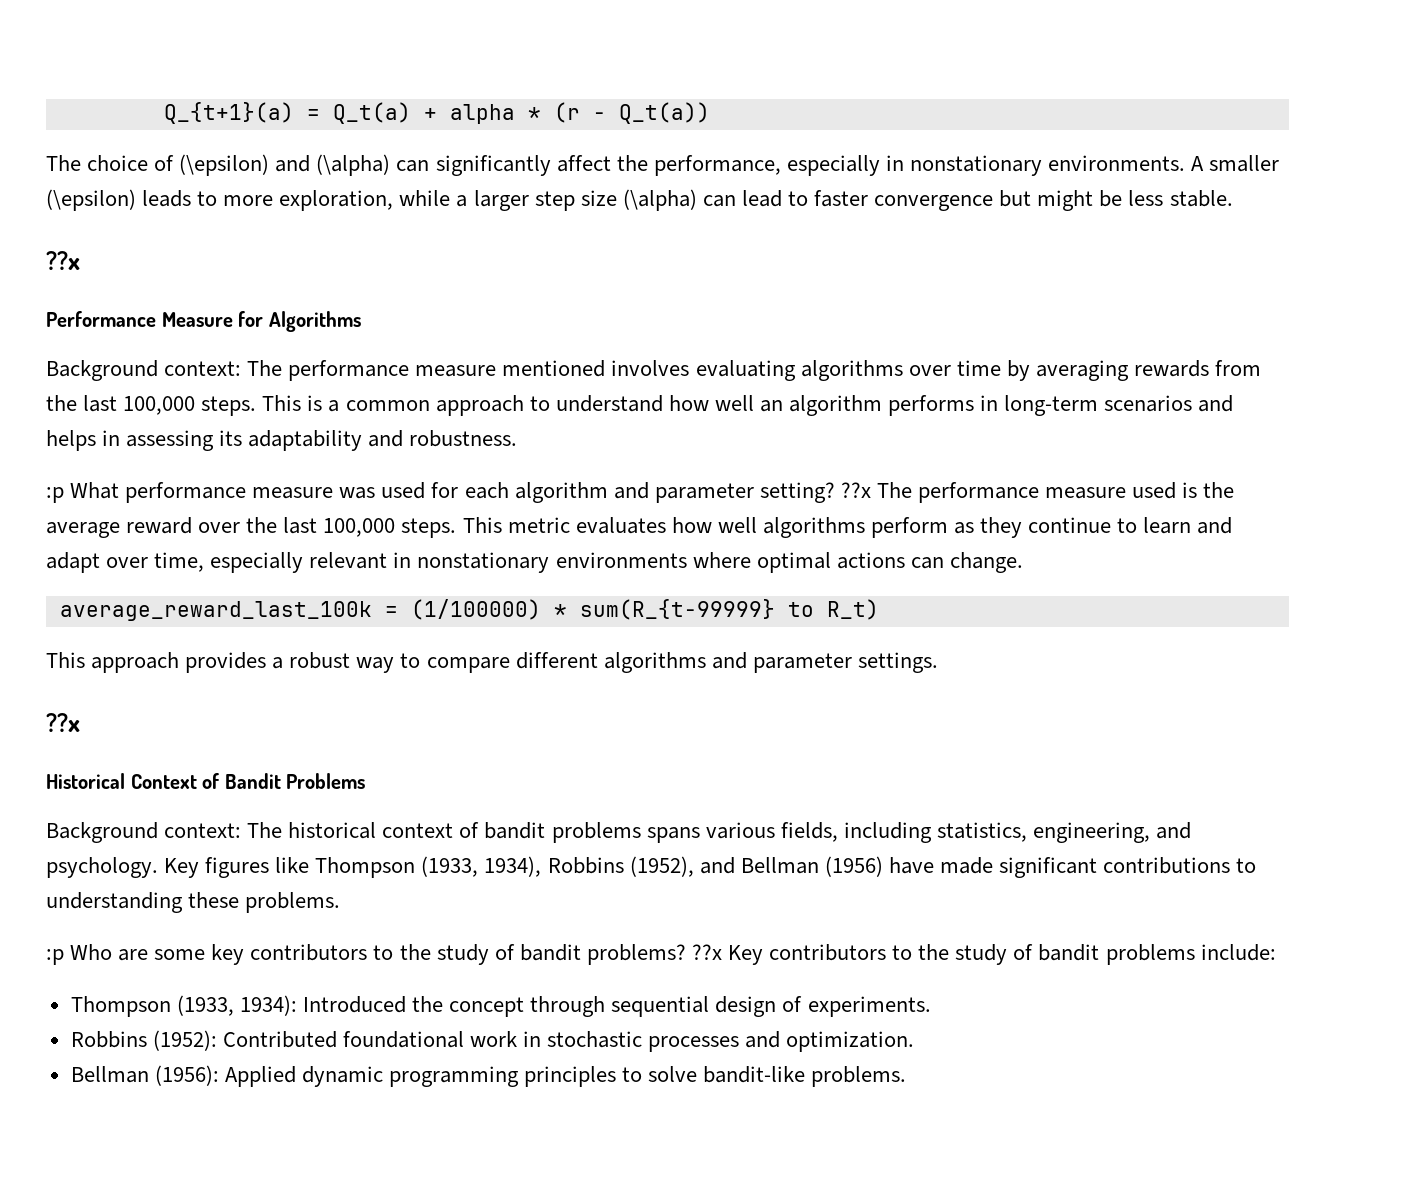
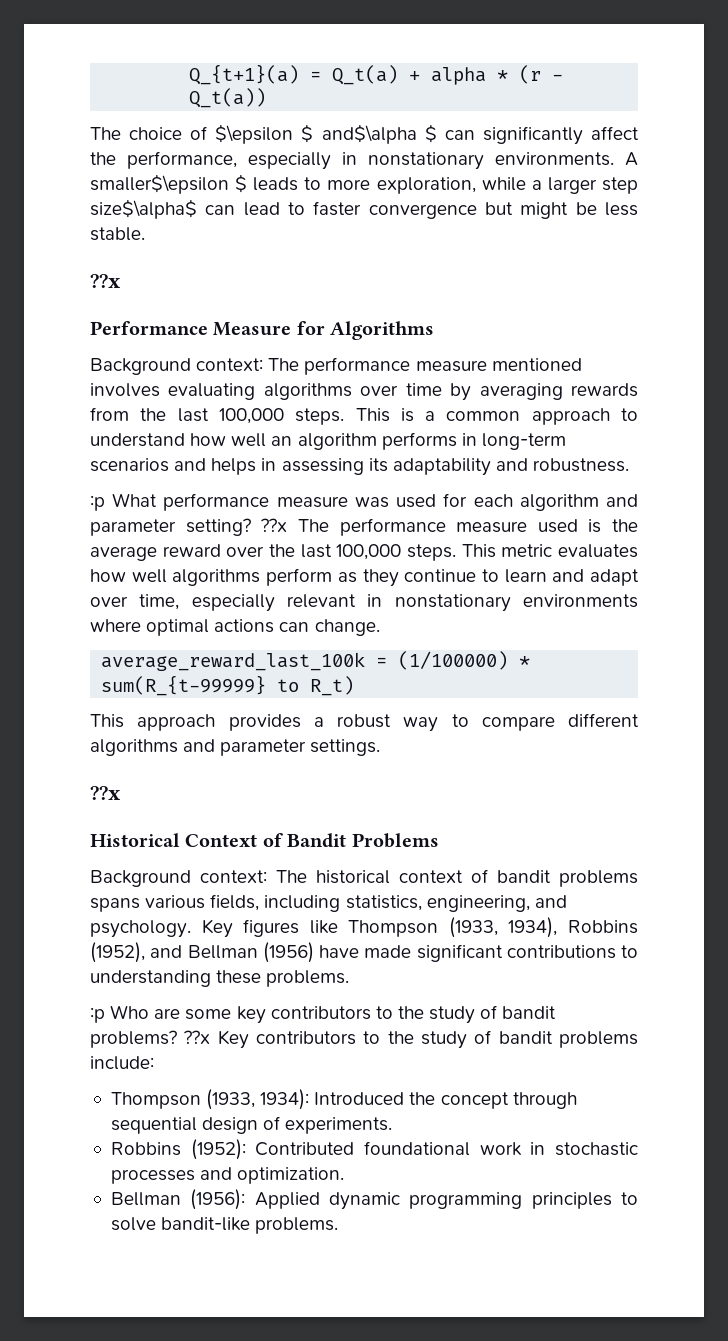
- The choice of (\epsilon) and (\alpha) can significantly affect the performance, especially in nonstationary environments.
+ The choice of $\epsilon $ and$\alpha $ can significantly affect the performance, especially in nonstationary environments.
- A smaller (\epsilon) leads to more exploration, while a larger step size (\alpha) can lead to faster convergence but might be less stable.
+ A smaller$\epsilon $ leads to more exploration, while a larger step size$\alpha$ can lead to faster convergence but might be less stable.

